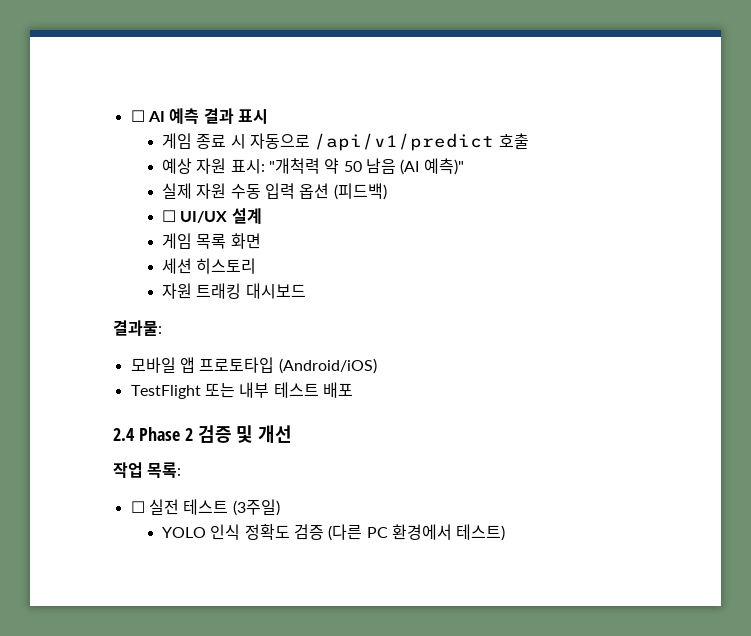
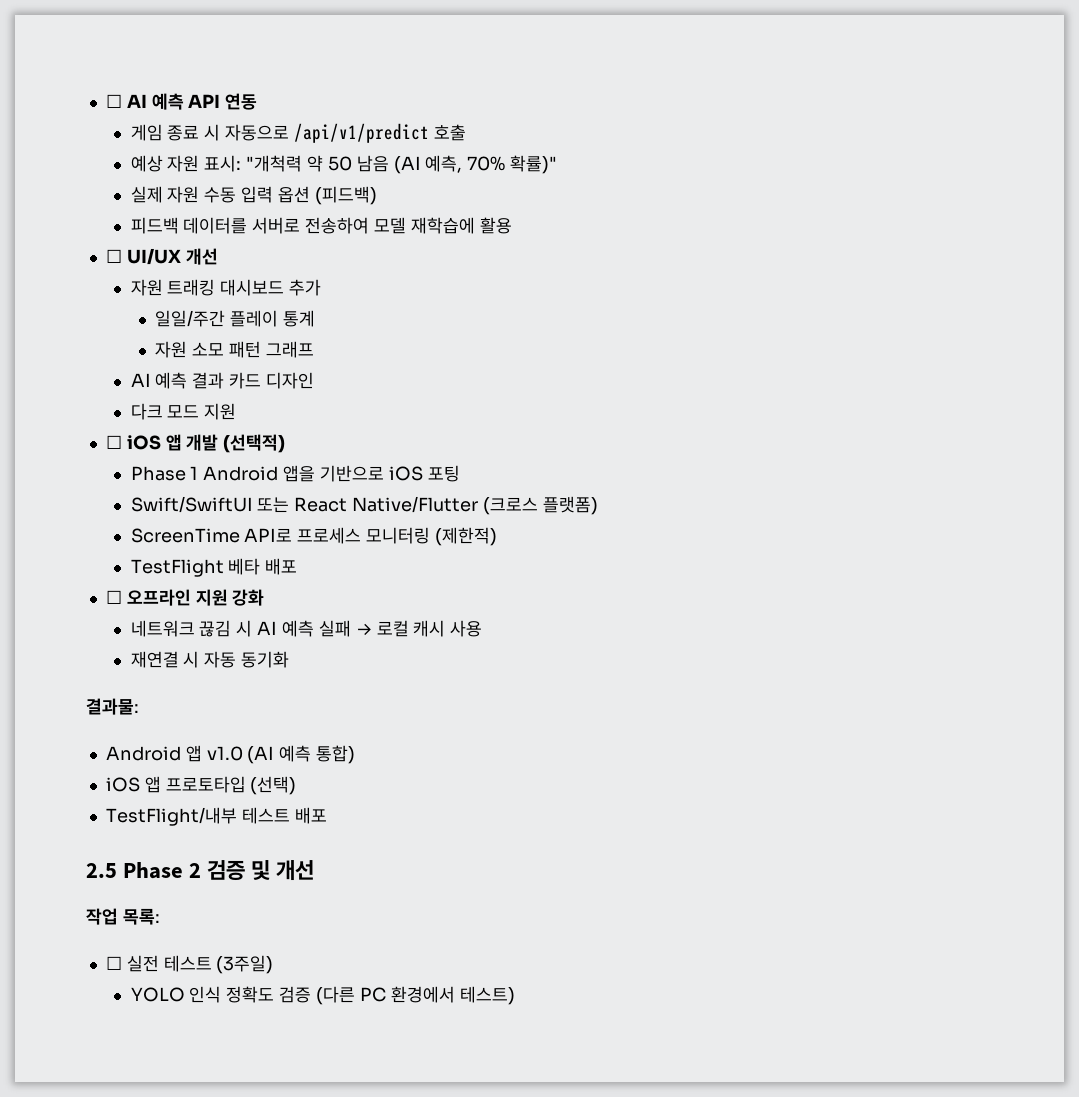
- ☐ AI 예측 결과 표시
+ ☐ AI 예측 API 연동
- 예상 자원 표시: "개척력 약 50 남음 (AI 예측)"
+ 예상 자원 표시: "개척력 약 50 남음 (AI 예측, 70% 확률)"
- ☐ UI/UX 설계
- 게임 목록 화면
- 세션 히스토리
- 자원 트래킹 대시보드
+ 피드백 데이터를 서버로 전송하여 모델 재학습에 활용
+ ☐ UI/UX 개선
+ 자원 트래킹 대시보드 추가
+ 일일/주간 플레이 통계
+ 자원 소모 패턴 그래프
+ AI 예측 결과 카드 디자인
+ 다크 모드 지원
+ ☐ iOS 앱 개발 (선택적)
+ Phase 1 Android 앱을 기반으로 iOS 포팅
+ Swift/SwiftUI 또는 React Native/Flutter (크로스 플랫폼)
+ ScreenTime API로 프로세스 모니터링 (제한적)
+ TestFlight 베타 배포
+ ☐ 오프라인 지원 강화
+ 네트워크 끊김 시 AI 예측 실패 → 로컬 캐시 사용
+ 재연결 시 자동 동기화
  결과물:
- 모바일 앱 프로토타입 (Android/iOS)
- TestFlight 또는 내부 테스트 배포
+ Android 앱 v1.0 (AI 예측 통합)
+ iOS 앱 프로토타입 (선택)
+ TestFlight/내부 테스트 배포
- 2.4 Phase 2 검증 및 개선
+ 2.5 Phase 2 검증 및 개선

